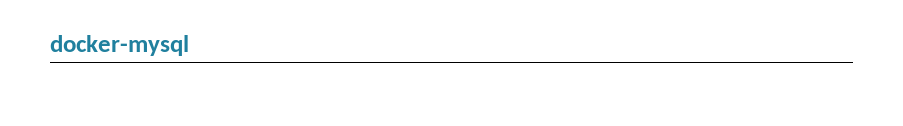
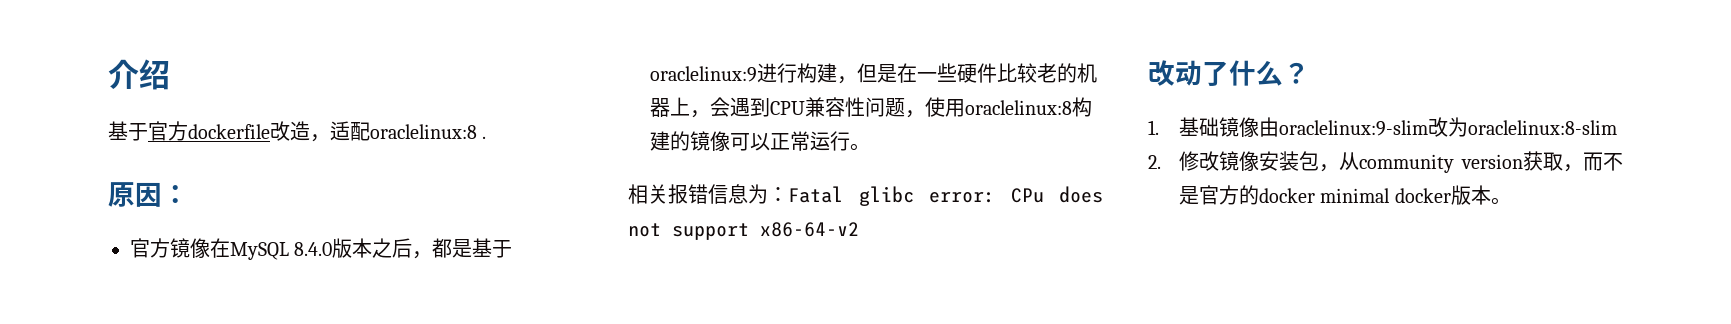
- docker-mysql
+ 介绍
+ 基于官方dockerfile改造，适配oraclelinux:8 .
+ 原因：
+ 官方镜像在MySQL 8.4.0版本之后，都是基于oraclelinux:9进行构建，但是在一些硬件比较老的机器上，会遇到CPU兼容性问题，使用oraclelinux:8构建的镜像可以正常运行。
+ 相关报错信息为：Fatal glibc error: CPu does not support x86-64-v2
+ 改动了什么？
+ 1.基础镜像由oraclelinux:9-slim改为oraclelinux:8-slim
+ 2.修改镜像安装包，从community version获取，而不是官方的docker minimal docker版本。

